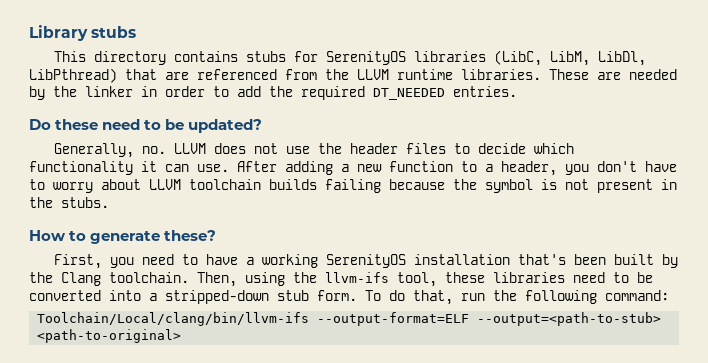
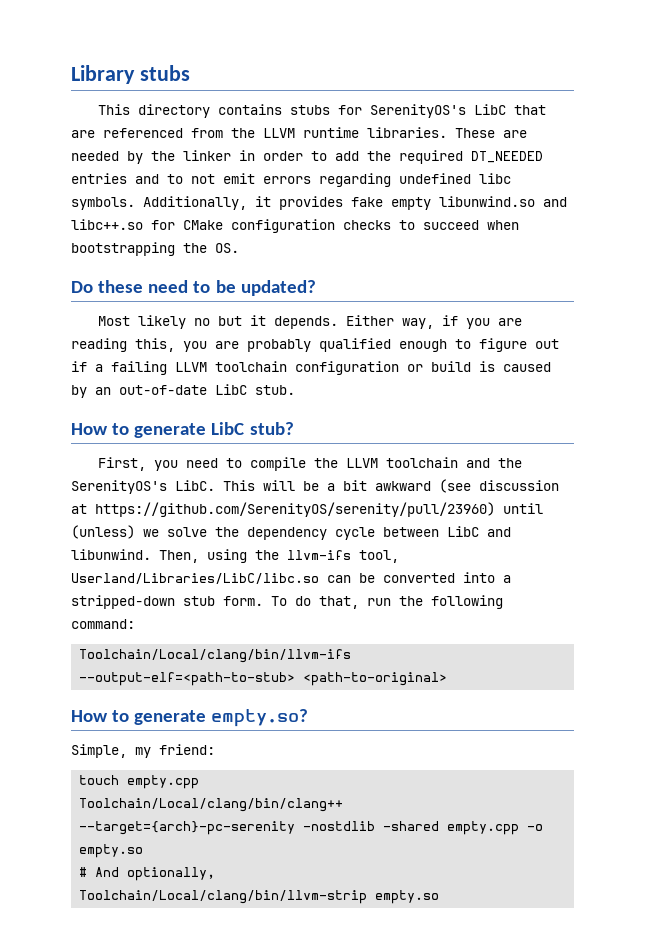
- This directory contains stubs for SerenityOS libraries (LibC, LibM, LibDl, LibPthread) that are referenced from the LLVM runtime libraries.
+ This directory contains stubs for SerenityOS's LibC that are referenced from the LLVM runtime libraries.
- These are needed by the linker in order to add the required DT_NEEDED entries.
+ These are needed by the linker in order to add the required DT_NEEDED entries and to not emit errors regarding undefined libc symbols. Additionally, it provides fake empty libunwind.so and libc++.so for CMake configuration checks to succeed when bootstrapping the OS.
- Generally, no. LLVM does not use the header files to decide which functionality it can use. After adding a new function to a header, you don't have to worry about LLVM toolchain builds failing because the symbol is not present in the stubs.
- How to generate these?
+ Most likely no but it depends. Either way, if you are reading this, you are probably qualified enough to figure out if a failing LLVM toolchain configuration or build is caused by an out-of-date LibC stub.
+ How to generate LibC stub?
- First, you need to have a working SerenityOS installation that's been built by the Clang toolchain.
+ First, you need to compile the LLVM toolchain and the SerenityOS's LibC. This will be a bit awkward (see discussion at https://github.com/SerenityOS/serenity/pull/23960) until (unless) we solve the dependency cycle between LibC and libunwind.
- Then, using the llvm-ifs tool, these libraries need to be converted into a stripped-down stub form.
+ Then, using the llvm-ifs tool, Userland/Libraries/LibC/libc.so can be converted into a stripped-down stub form.
- Toolchain/Local/clang/bin/llvm-ifs --output-format=ELF --output=<path-to-stub> <path-to-original>
+ Toolchain/Local/clang/bin/llvm-ifs --output-elf=<path-to-stub> <path-to-original>
+ How to generate empty.so?
+ Simple, my friend:
+ touch empty.cpp
+ Toolchain/Local/clang/bin/clang++ --target={arch}-pc-serenity -nostdlib -shared empty.cpp -o empty.so
+ # And optionally,
+ Toolchain/Local/clang/bin/llvm-strip empty.so

